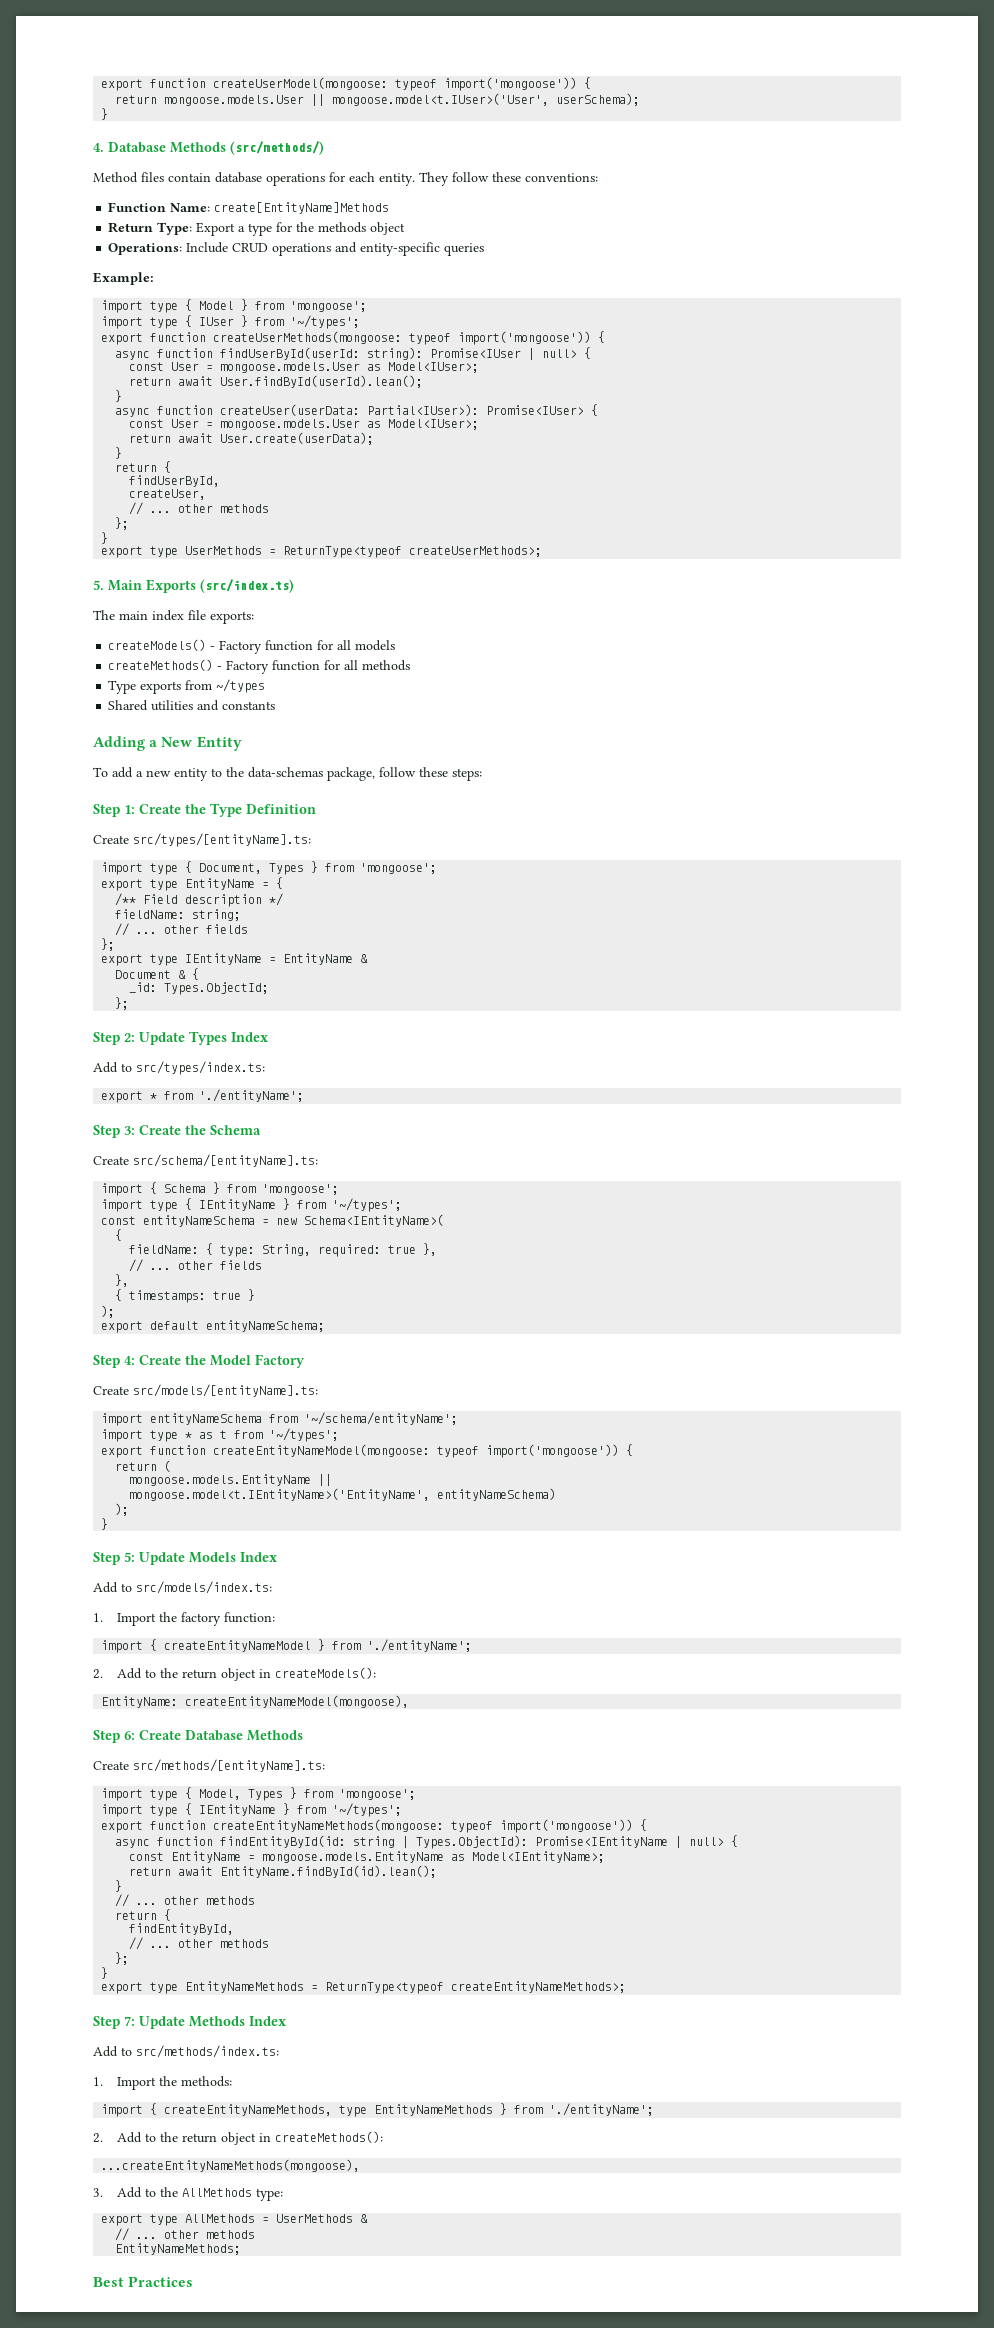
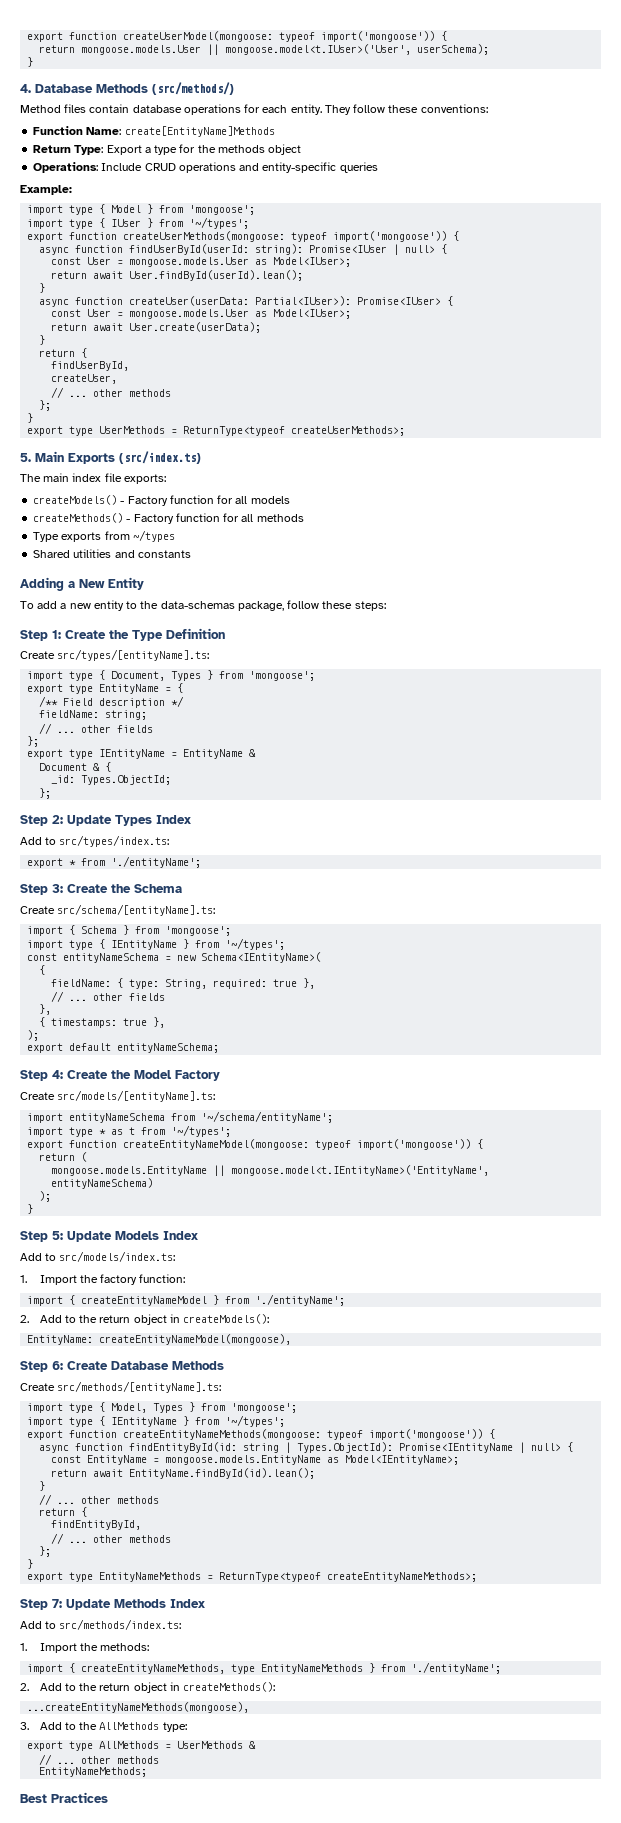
- { timestamps: true }
+ { timestamps: true },
- mongoose.models.EntityName ||
- mongoose.model<t.IEntityName>('EntityName', entityNameSchema)
+ mongoose.models.EntityName || mongoose.model<t.IEntityName>('EntityName', entityNameSchema)

